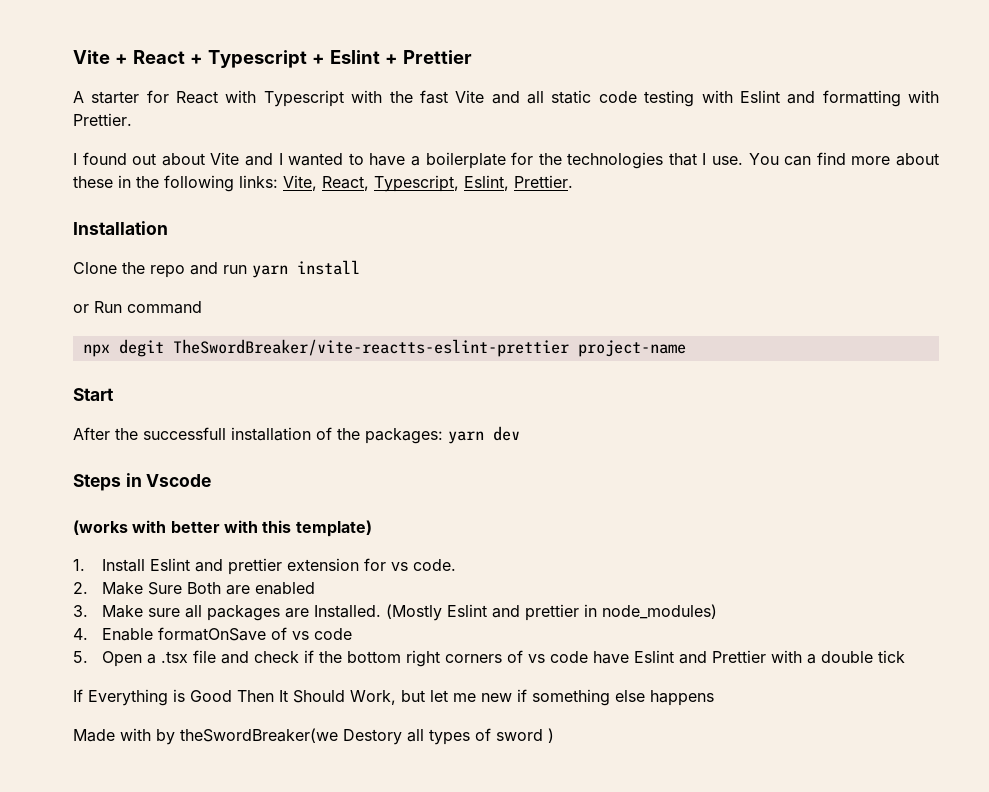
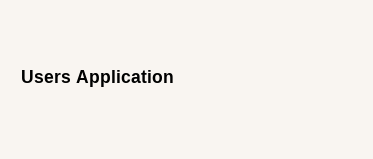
- Vite + React + Typescript + Eslint + Prettier
- A starter for React with Typescript with the fast Vite and all static code testing with Eslint and formatting with Prettier.
- I found out about Vite and I wanted to have a boilerplate for the technologies that I use. You can find more about these in the following links: Vite, React, Typescript, Eslint, Prettier.
- Installation
- Clone the repo and run yarn install
- or Run command
- npx degit TheSwordBreaker/vite-reactts-eslint-prettier project-name
- Start
- After the successfull installation of the packages: yarn dev
- Steps in Vscode
- (works with better with this template)
- 1. Install Eslint and prettier extension for vs code.
- 2. Make Sure Both are enabled
- 3. Make sure all packages are Installed. (Mostly Eslint and prettier in node_modules)
- 4. Enable formatOnSave of vs code
- 5. Open a .tsx file and check if the bottom right corners of vs code have Eslint and Prettier with a double tick
- If Everything is Good Then It Should Work, but let me new if something else happens
- Made with by theSwordBreaker(we Destory all types of sword )
+ Users Application

